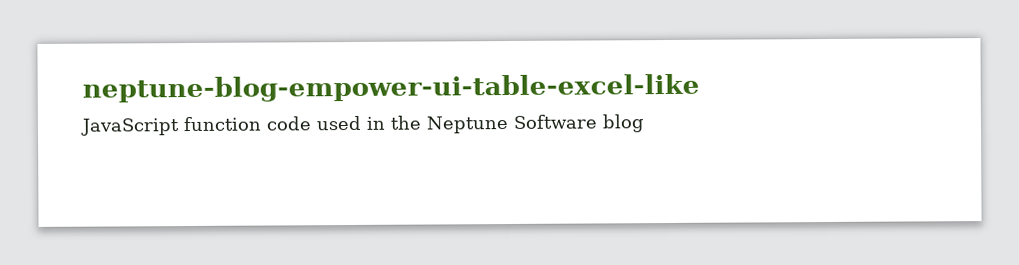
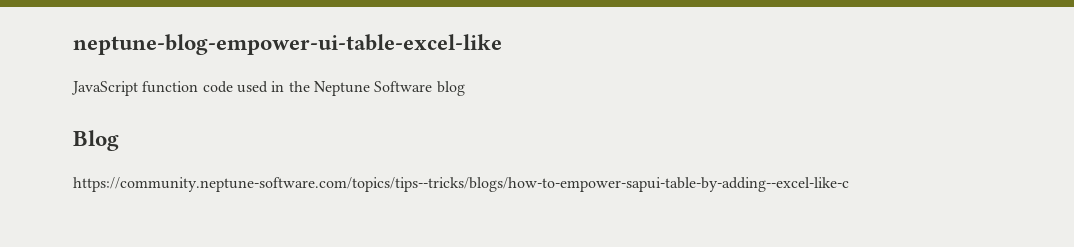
+ Blog
+ https://community.neptune-software.com/topics/tips--tricks/blogs/how-to-empower-sapui-table-by-adding--excel-like-c

